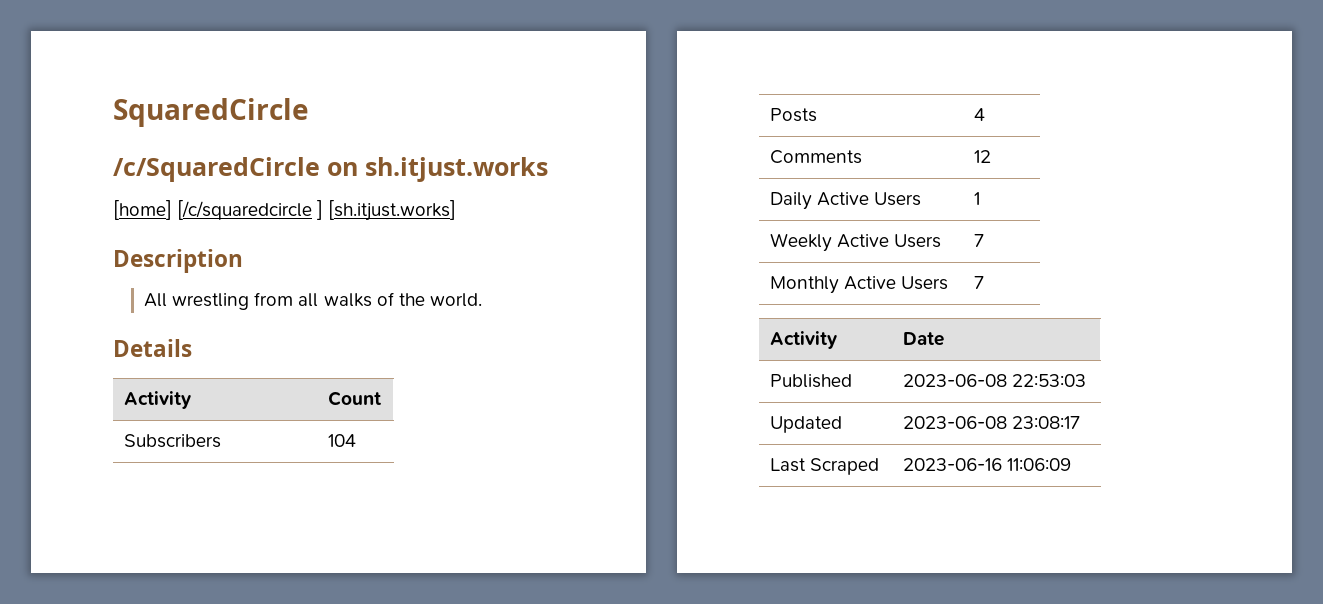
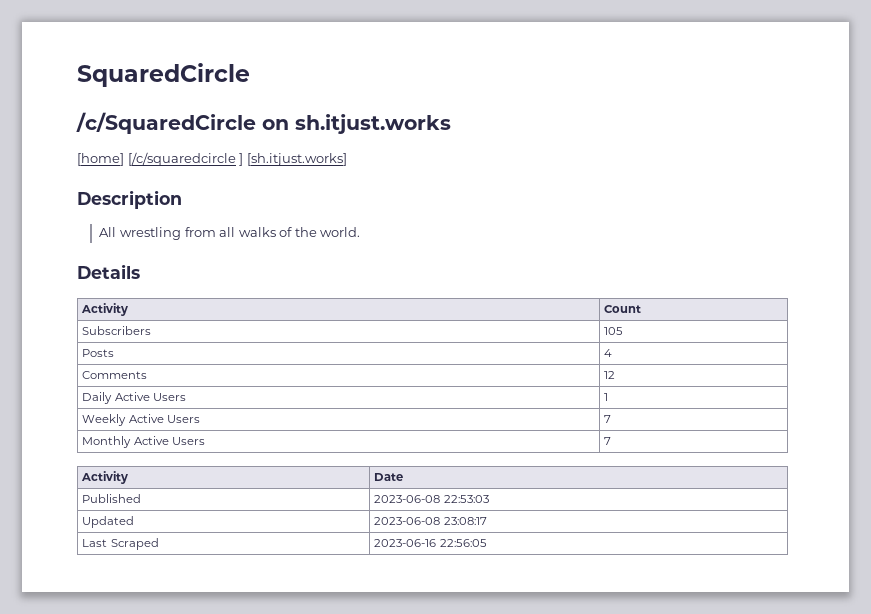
- Subscribers | 104
+ Subscribers | 105
- Last Scraped | 2023-06-16 11:06:09
+ Last Scraped | 2023-06-16 22:56:05

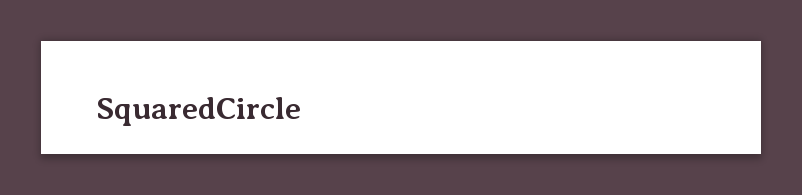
- /c/SquaredCircle on sh.itjust.works
- [home] [/c/squaredcircle ] [sh.itjust.works]
- Description
- All wrestling from all walks of the world.
- Details
- Activity | Count
- Subscribers | 105
- Posts | 4
- Comments | 12
- Daily Active Users | 1
- Weekly Active Users | 7
- Monthly Active Users | 7
- Activity | Date
- Published | 2023-06-08 22:53:03
- Updated | 2023-06-08 23:08:17
- Last Scraped | 2023-06-16 22:56:05

